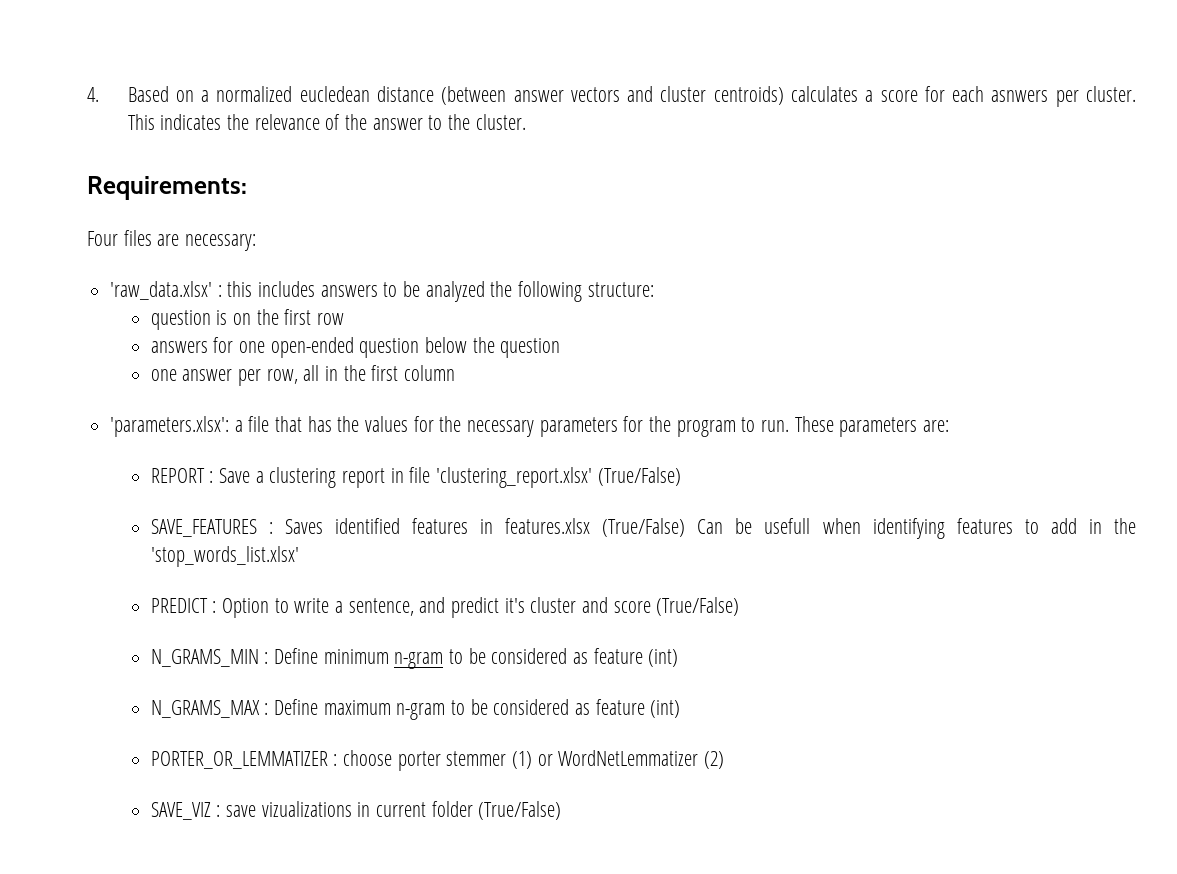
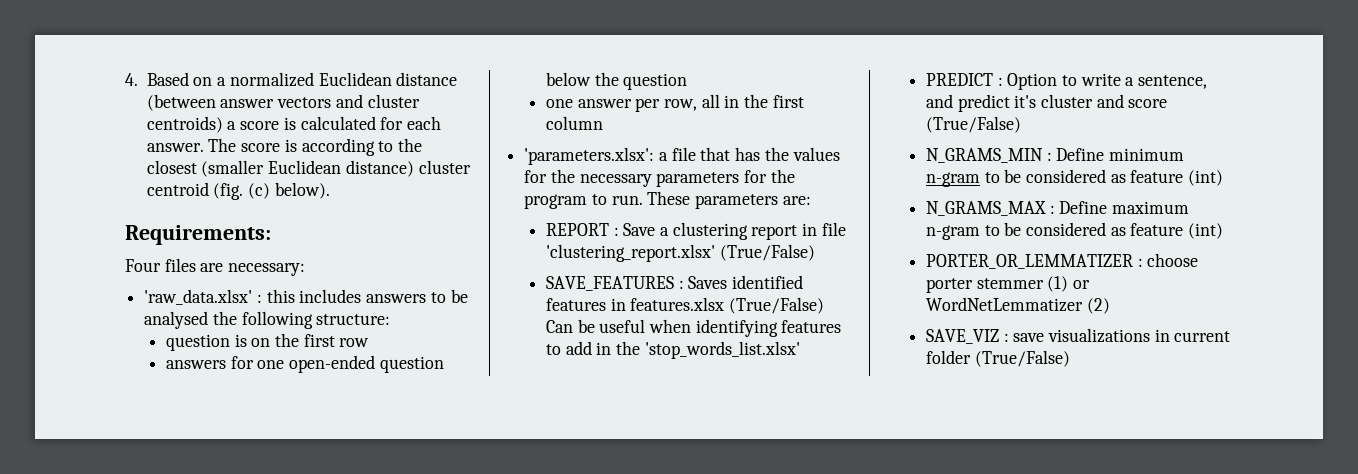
- 4. Based on a normalized eucledean distance (between answer vectors and cluster centroids) calculates a score for each asnwers per cluster. This indicates the relevance of the answer to the cluster.
+ 4. Based on a normalized Euclidean distance (between answer vectors and cluster centroids) a score is calculated for each answer. The score is according to the closest (smaller Euclidean distance) cluster centroid (fig. (c) below).
- 'raw_data.xlsx' : this includes answers to be analyzed the following structure:
+ 'raw_data.xlsx' : this includes answers to be analysed the following structure:
- SAVE_FEATURES : Saves identified features in features.xlsx (True/False) Can be usefull when identifying features to add in the 'stop_words_list.xlsx'
+ SAVE_FEATURES : Saves identified features in features.xlsx (True/False) Can be useful when identifying features to add in the 'stop_words_list.xlsx'
- SAVE_VIZ : save vizualizations in current folder (True/False)
+ SAVE_VIZ : save visualizations in current folder (True/False)

